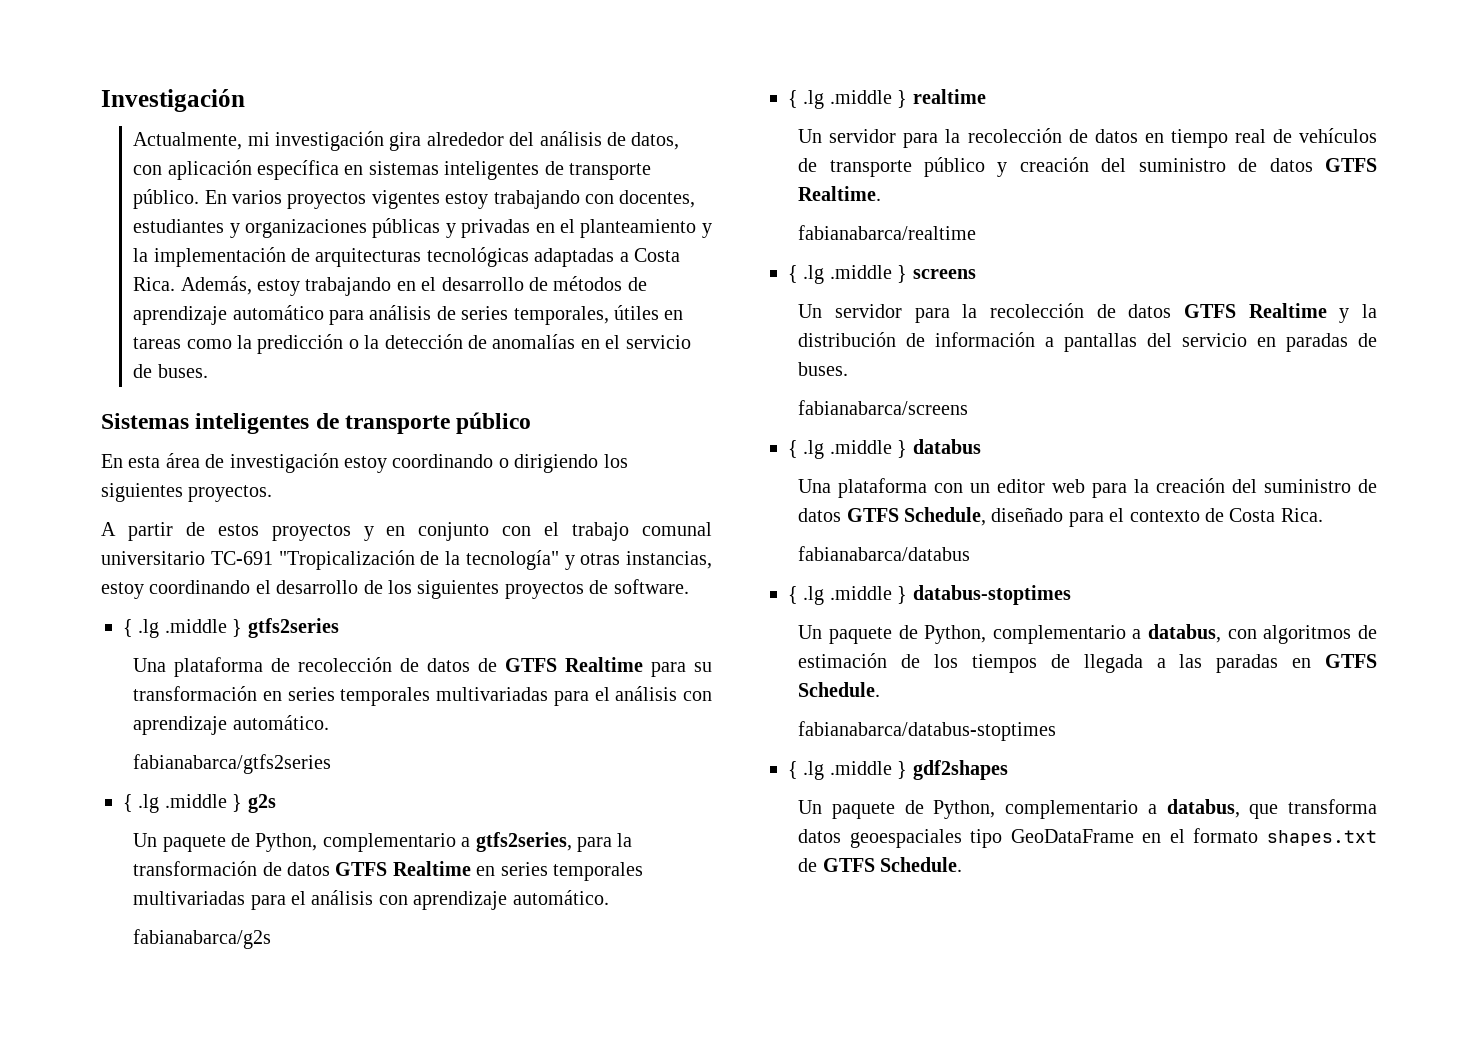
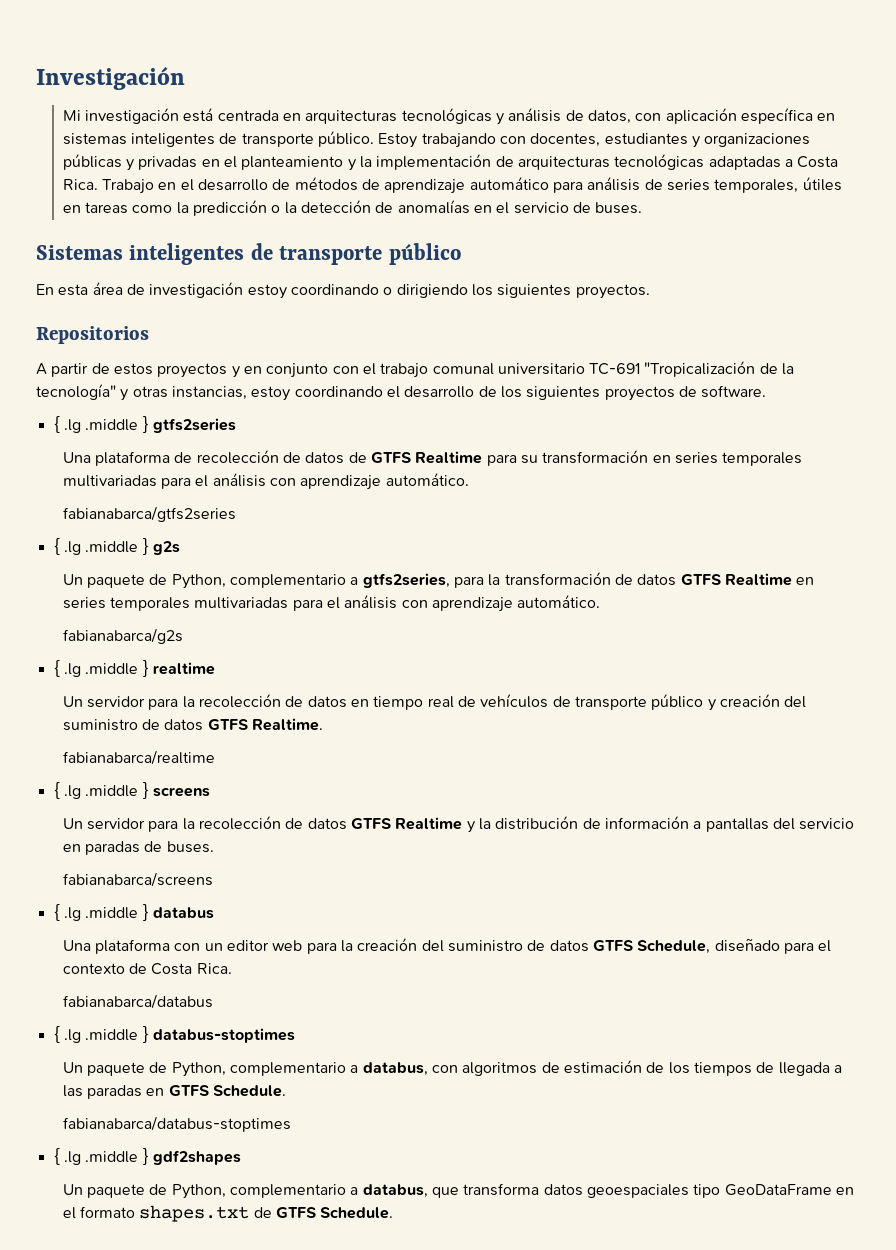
- Actualmente, mi investigación gira alrededor del análisis de datos, con aplicación específica en sistemas inteligentes de transporte público.
+ Mi investigación está centrada en arquitecturas tecnológicas y análisis de datos, con aplicación específica en sistemas inteligentes de transporte público.
- En varios proyectos vigentes estoy trabajando con docentes, estudiantes y organizaciones públicas y privadas en el planteamiento y la implementación de arquitecturas tecnológicas adaptadas a Costa Rica.
+ Estoy trabajando con docentes, estudiantes y organizaciones públicas y privadas en el planteamiento y la implementación de arquitecturas tecnológicas adaptadas a Costa Rica.
- Además, estoy trabajando en el desarrollo de métodos de aprendizaje automático para análisis de series temporales, útiles en tareas como la predicción o la detección de anomalías en el servicio de buses.
+ Trabajo en el desarrollo de métodos de aprendizaje automático para análisis de series temporales, útiles en tareas como la predicción o la detección de anomalías en el servicio de buses.
+ Repositorios

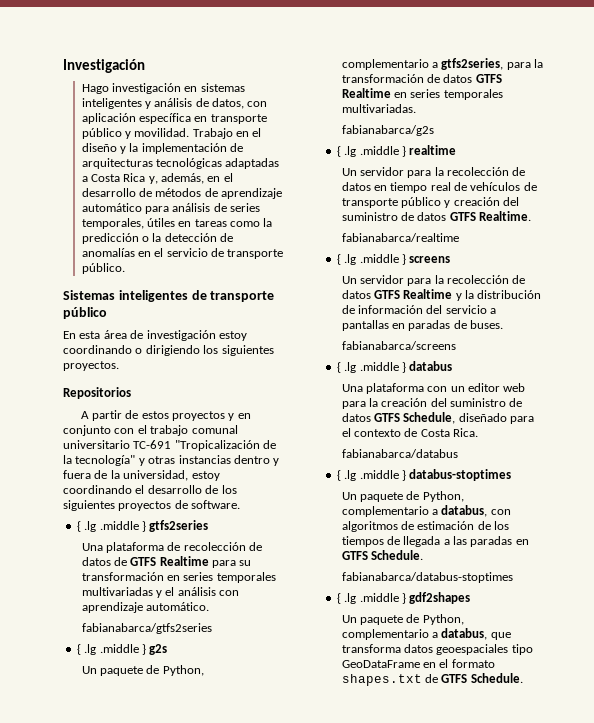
- Mi investigación está centrada en arquitecturas tecnológicas y análisis de datos, con aplicación específica en sistemas inteligentes de transporte público. Estoy trabajando con docentes, estudiantes y organizaciones públicas y privadas en el planteamiento y la implementación de arquitecturas tecnológicas adaptadas a Costa Rica. Trabajo en el desarrollo de métodos de aprendizaje automático para análisis de series temporales, útiles en tareas como la predicción o la detección de anomalías en el servicio de buses.
+ Hago investigación en sistemas inteligentes y análisis de datos, con aplicación específica en transporte público y movilidad. Trabajo en el diseño y la implementación de arquitecturas tecnológicas adaptadas a Costa Rica y, además, en el desarrollo de métodos de aprendizaje automático para análisis de series temporales, útiles en tareas como la predicción o la detección de anomalías en el servicio de transporte público.
- A partir de estos proyectos y en conjunto con el trabajo comunal universitario TC-691 "Tropicalización de la tecnología" y otras instancias, estoy coordinando el desarrollo de los siguientes proyectos de software.
+ A partir de estos proyectos y en conjunto con el trabajo comunal universitario TC-691 "Tropicalización de la tecnología" y otras instancias dentro y fuera de la universidad, estoy coordinando el desarrollo de los siguientes proyectos de software.
- Una plataforma de recolección de datos de GTFS Realtime para su transformación en series temporales multivariadas para el análisis con aprendizaje automático.
+ Una plataforma de recolección de datos de GTFS Realtime para su transformación en series temporales multivariadas y el análisis con aprendizaje automático.
- Un paquete de Python, complementario a gtfs2series, para la transformación de datos GTFS Realtime en series temporales multivariadas para el análisis con aprendizaje automático.
+ Un paquete de Python, complementario a gtfs2series, para la transformación de datos GTFS Realtime en series temporales multivariadas.
- Un servidor para la recolección de datos GTFS Realtime y la distribución de información a pantallas del servicio en paradas de buses.
+ Un servidor para la recolección de datos GTFS Realtime y la distribución de información del servicio a pantallas en paradas de buses.

